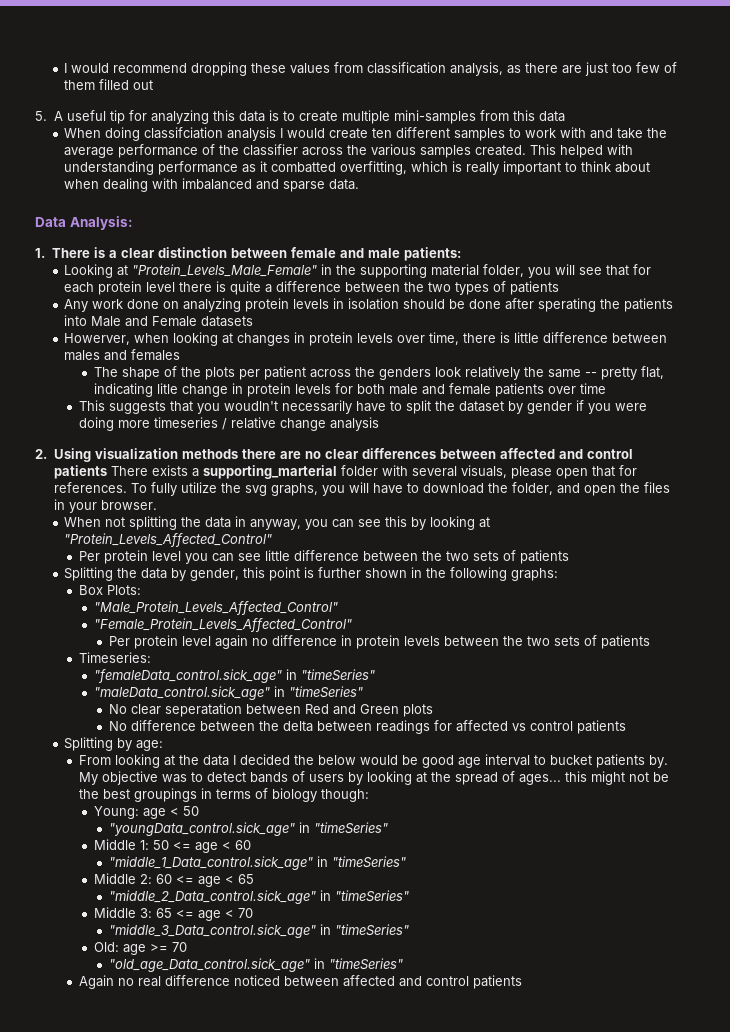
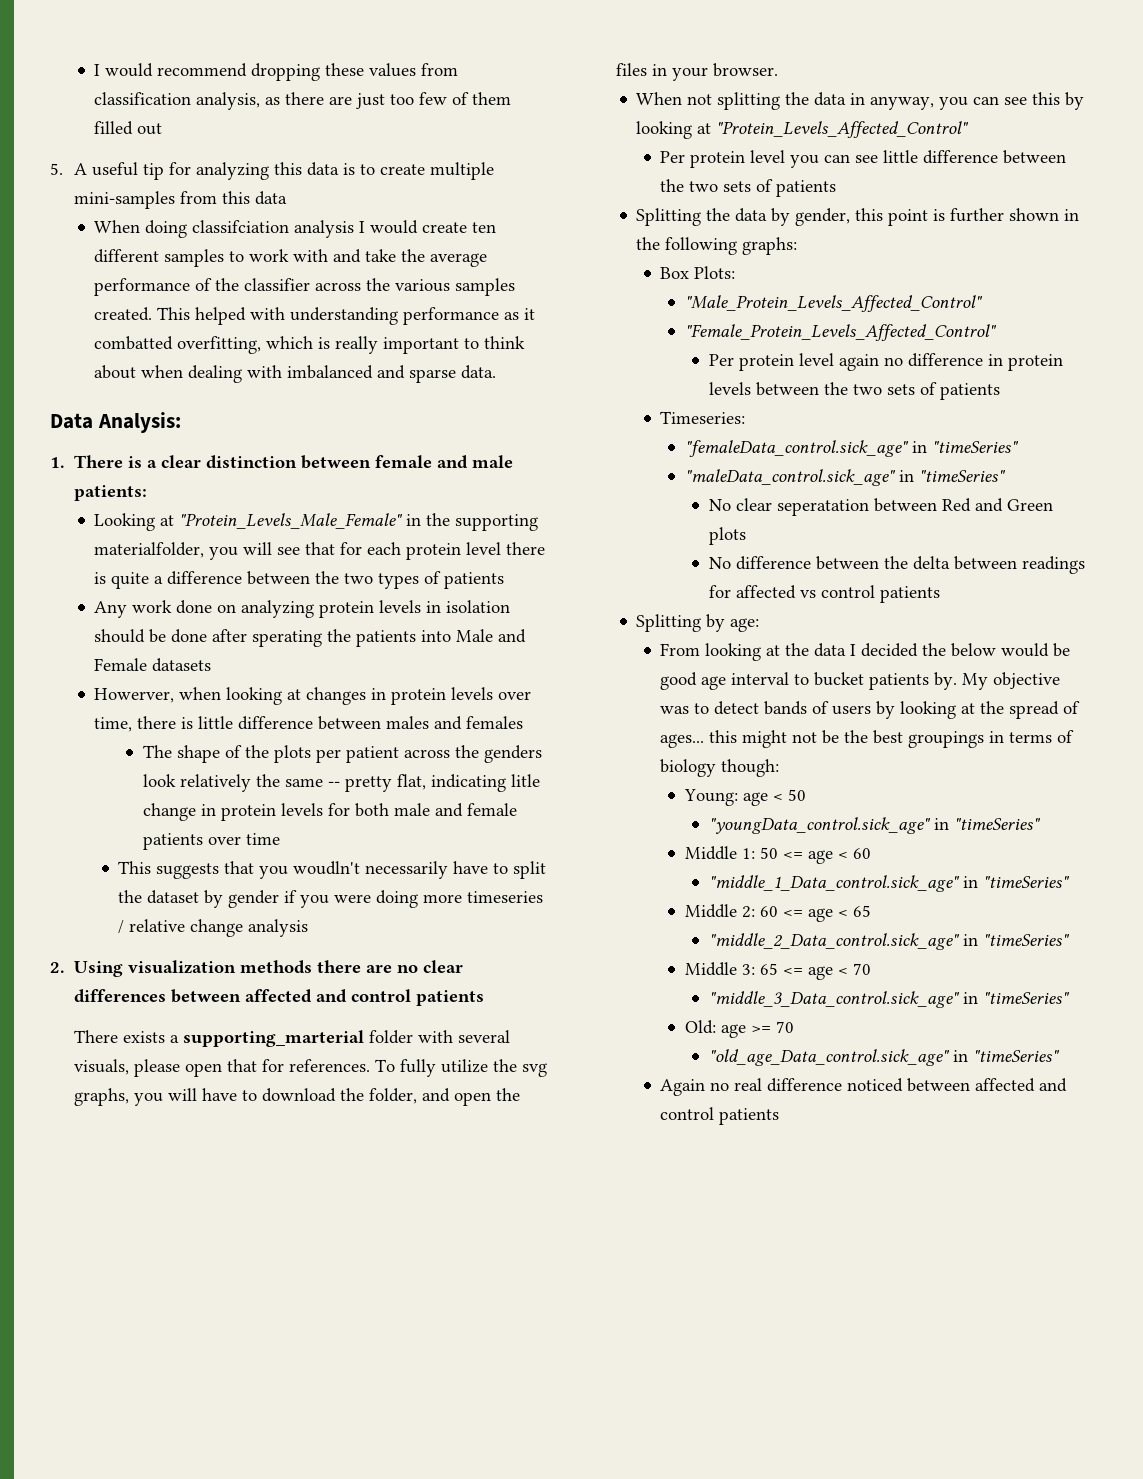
- Looking at "Protein_Levels_Male_Female" in the supporting material folder, you will see that for each protein level there is quite a difference between the two types of patients
+ Looking at "Protein_Levels_Male_Female" in the supporting materialfolder, you will see that for each protein level there is quite a difference between the two types of patients
- 2. Using visualization methods there are no clear differences between affected and control patients There exists a supporting_marterial folder with several visuals, please open that for references.
+ 2. Using visualization methods there are no clear differences between affected and control patients
+ There exists a supporting_marterial folder with several visuals, please open that for references.

